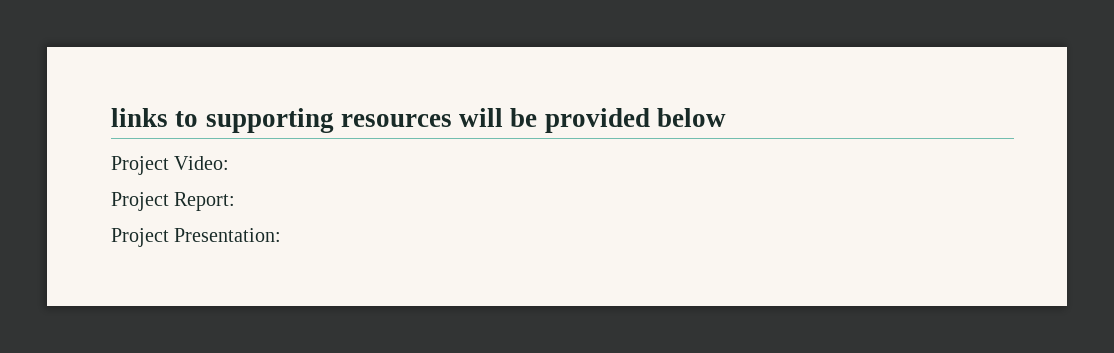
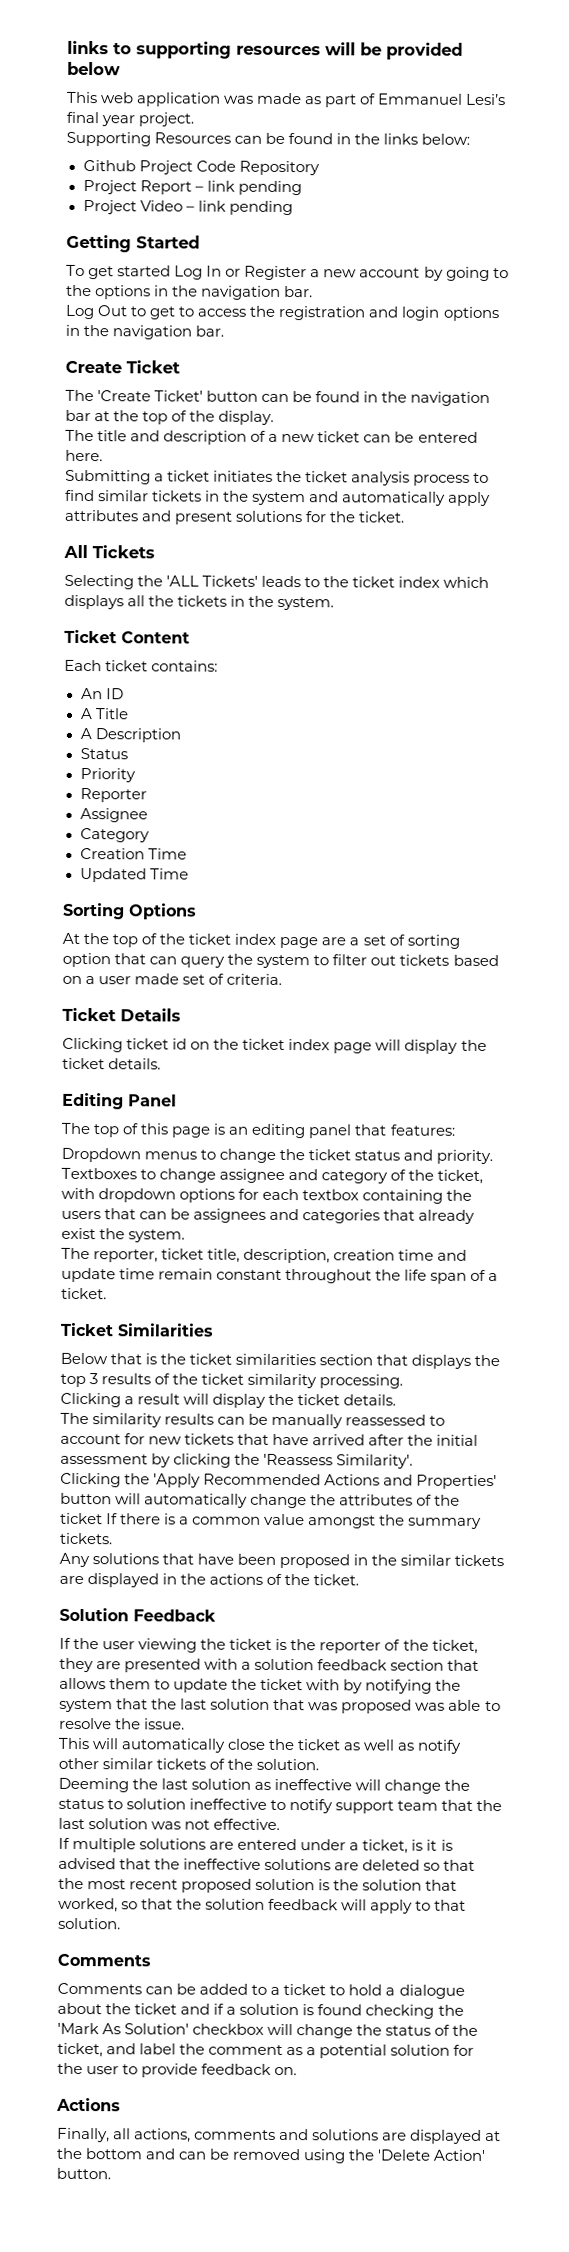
- Project Video:
- Project Report:
- Project Presentation:
+ This web application was made as part of Emmanuel Lesi’s final year project.
+ Supporting Resources can be found in the links below:
+ Github Project Code Repository
+ Project Report – link pending
+ Project Video – link pending
+ Getting Started
+ To get started Log In or Register a new account by going to the options in the navigation bar.
+ Log Out to get to access the registration and login options in the navigation bar.
+ Create Ticket
+ The 'Create Ticket' button can be found in the navigation bar at the top of the display.
+ The title and description of a new ticket can be entered here.
+ Submitting a ticket initiates the ticket analysis process to find similar tickets in the system and automatically apply attributes and present solutions for the ticket.
+ All Tickets
+ Selecting the 'ALL Tickets' leads to the ticket index which displays all the tickets in the system.
+ Ticket Content
+ Each ticket contains:
+ An ID
+ A Title
+ A Description
+ Status
+ Priority
+ Reporter
+ Assignee
+ Category
+ Creation Time
+ Updated Time
+ Sorting Options
+ At the top of the ticket index page are a set of sorting option that can query the system to filter out tickets based on a user made set of criteria.
+ Ticket Details
+ Clicking ticket id on the ticket index page will display the ticket details.
+ Editing Panel
+ The top of this page is an editing panel that features:
+ Dropdown menus to change the ticket status and priority. Textboxes to change assignee and category of the ticket, with dropdown options for each textbox containing the users that can be assignees and categories that already exist the system.
+ The reporter, ticket title, description, creation time and update time remain constant throughout the life span of a ticket.
+ Ticket Similarities
+ Below that is the ticket similarities section that displays the top 3 results of the ticket similarity processing.
+ Clicking a result will display the ticket details.
+ The similarity results can be manually reassessed to account for new tickets that have arrived after the initial assessment by clicking the 'Reassess Similarity'.
+ Clicking the 'Apply Recommended Actions and Properties' button will automatically change the attributes of the ticket If there is a common value amongst the summary tickets.
+ Any solutions that have been proposed in the similar tickets are displayed in the actions of the ticket.
+ Solution Feedback
+ If the user viewing the ticket is the reporter of the ticket, they are presented with a solution feedback section that allows them to update the ticket with by notifying the system that the last solution that was proposed was able to resolve the issue.
+ This will automatically close the ticket as well as notify other similar tickets of the solution.
+ Deeming the last solution as ineffective will change the status to solution ineffective to notify support team that the last solution was not effective.
+ If multiple solutions are entered under a ticket, is it is advised that the ineffective solutions are deleted so that the most recent proposed solution is the solution that worked, so that the solution feedback will apply to that solution.
+ Comments
+ Comments can be added to a ticket to hold a dialogue about the ticket and if a solution is found checking the 'Mark As Solution' checkbox will change the status of the ticket, and label the comment as a potential solution for the user to provide feedback on.
+ Actions
+ Finally, all actions, comments and solutions are displayed at the bottom and can be removed using the 'Delete Action' button.

